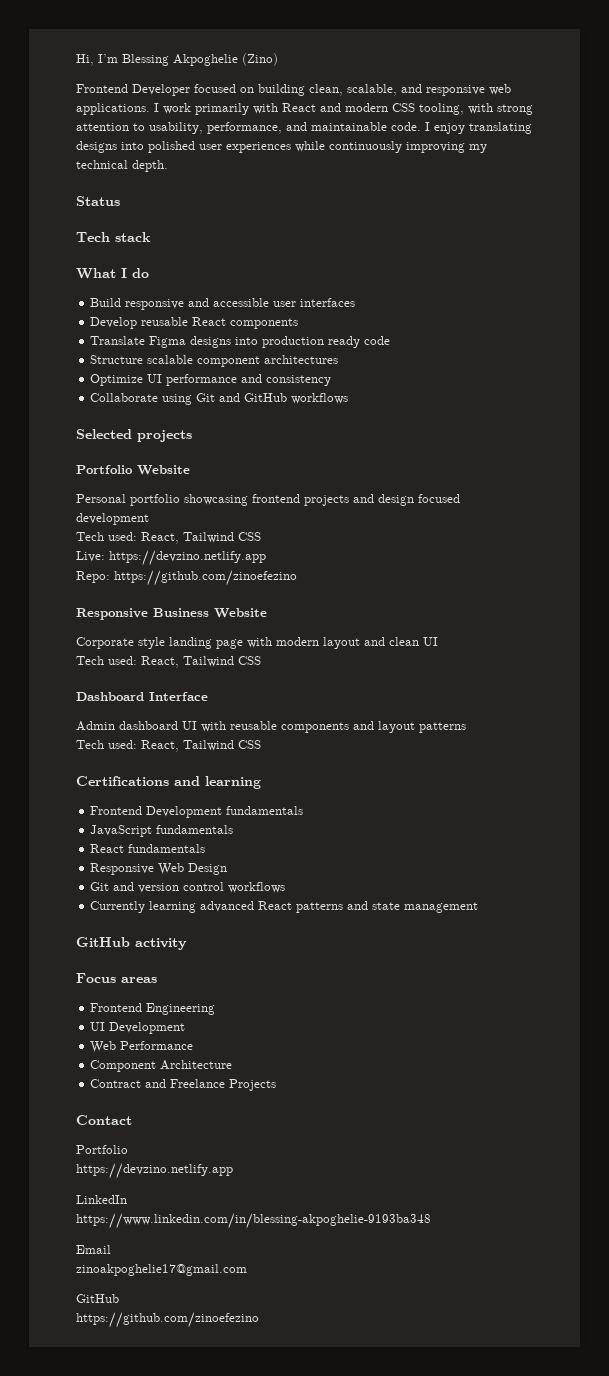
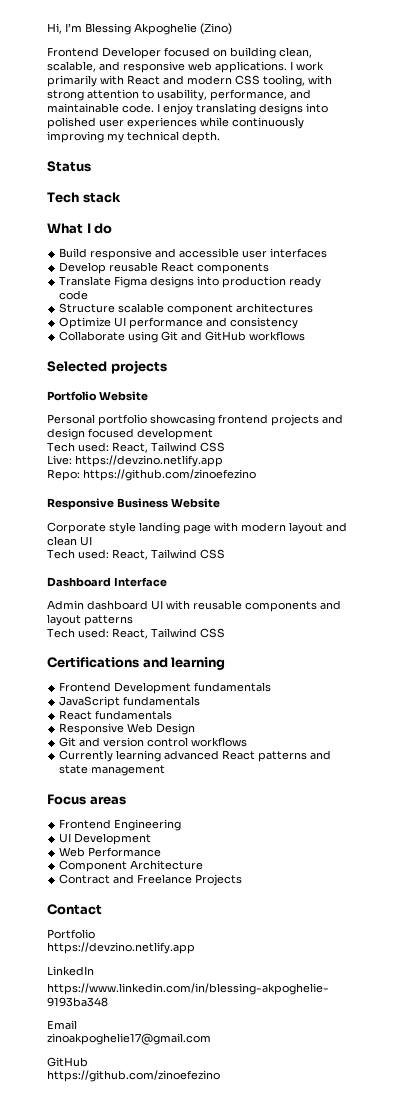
- GitHub activity

